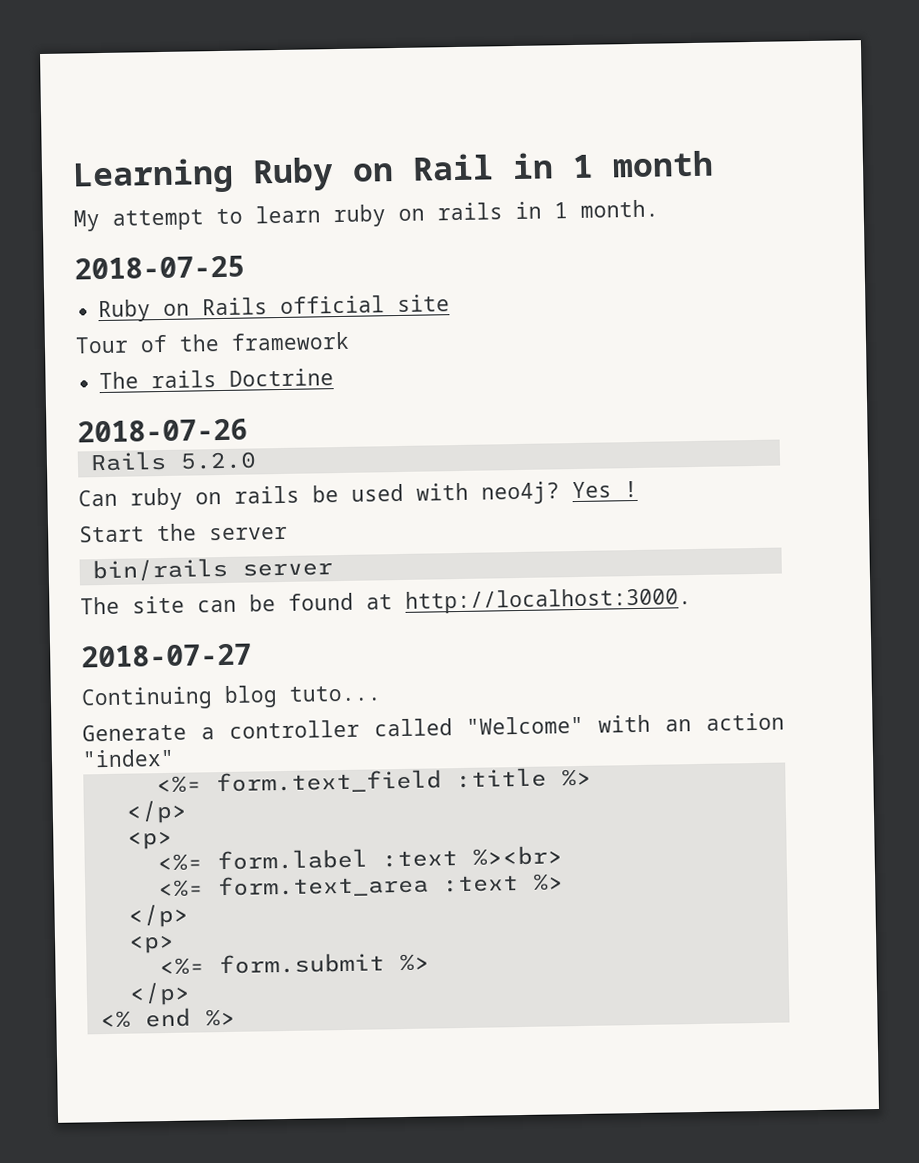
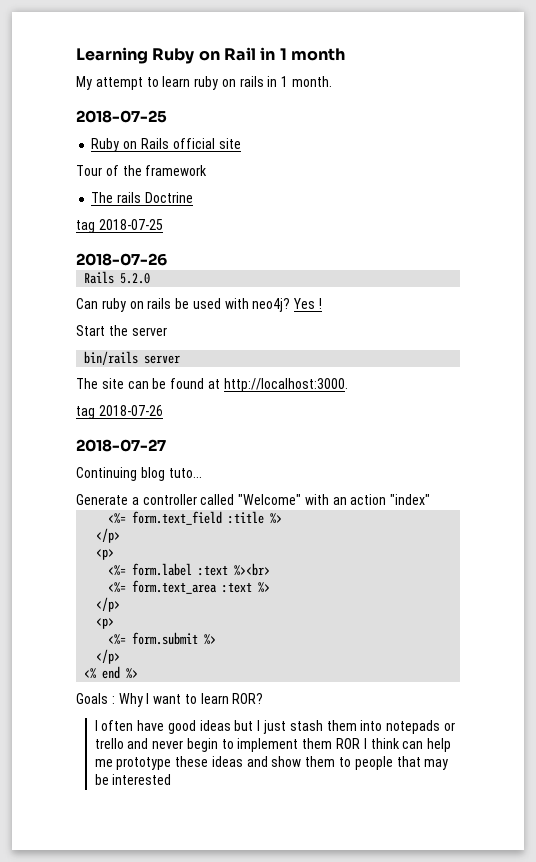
+ tag 2018-07-25
+ tag 2018-07-26
+ Goals : Why I want to learn ROR?
+ I often have good ideas but I just stash them into notepads or trello and never begin to implement them ROR I think can help me prototype these ideas and show them to people that may be interested

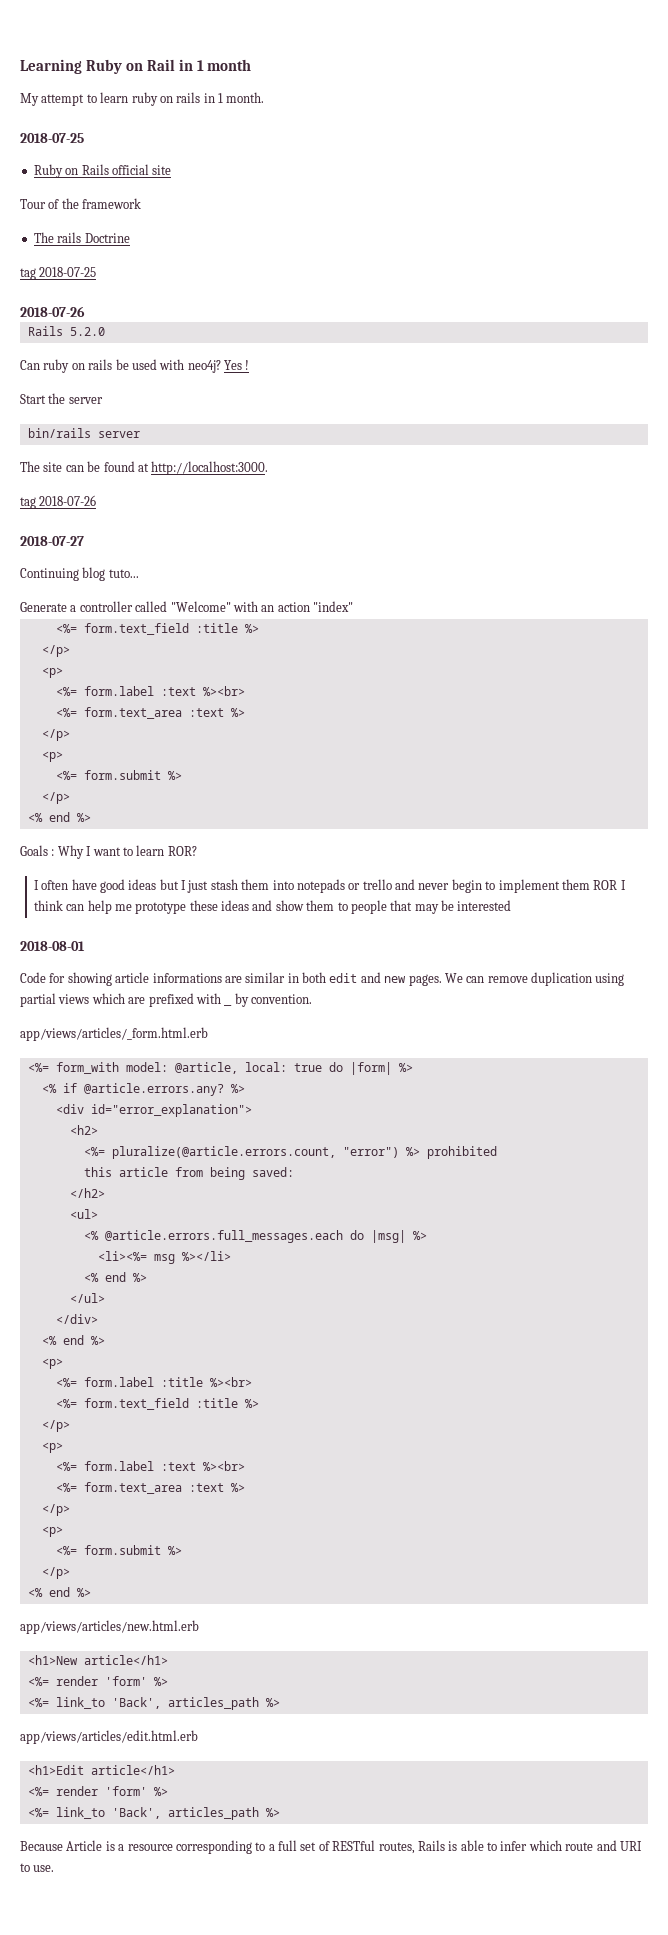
+ 2018-08-01
+ Code for showing article informations are similar in both edit and new pages. We can remove duplication using partial views which are prefixed with _ by convention.
+ app/views/articles/_form.html.erb
+ <%= form_with model: @article, local: true do |form| %>
+ <% if @article.errors.any? %>
+ <div id="error_explanation">
+ <h2>
+ <%= pluralize(@article.errors.count, "error") %> prohibited
+ this article from being saved:
+ </h2>
+ <ul>
+ <% @article.errors.full_messages.each do |msg| %>
+ <li><%= msg %></li>
+ <% end %>
+ </ul>
+ </div>
+ <% end %>
+ <p>
+ <%= form.label :title %><br>
+ <%= form.text_field :title %>
+ </p>
+ <p>
+ <%= form.label :text %><br>
+ <%= form.text_area :text %>
+ </p>
+ <p>
+ <%= form.submit %>
+ </p>
+ <% end %>
+ app/views/articles/new.html.erb
+ <h1>New article</h1>
+ <%= render 'form' %>
+ <%= link_to 'Back', articles_path %>
+ app/views/articles/edit.html.erb
+ <h1>Edit article</h1>
+ <%= render 'form' %>
+ <%= link_to 'Back', articles_path %>
+ Because Article is a resource corresponding to a full set of RESTful routes, Rails is able to infer which route and URI to use.

